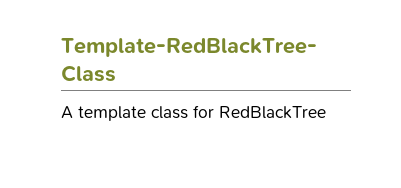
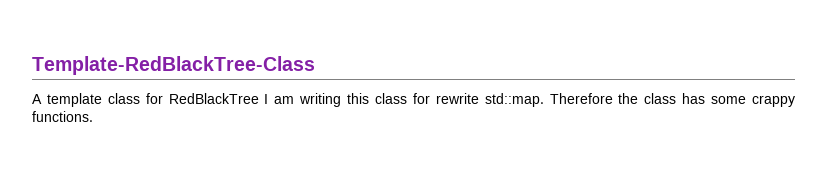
- A template class for RedBlackTree
+ A template class for RedBlackTree I am writing this class for rewrite std::map. Therefore the class has some crappy functions.

